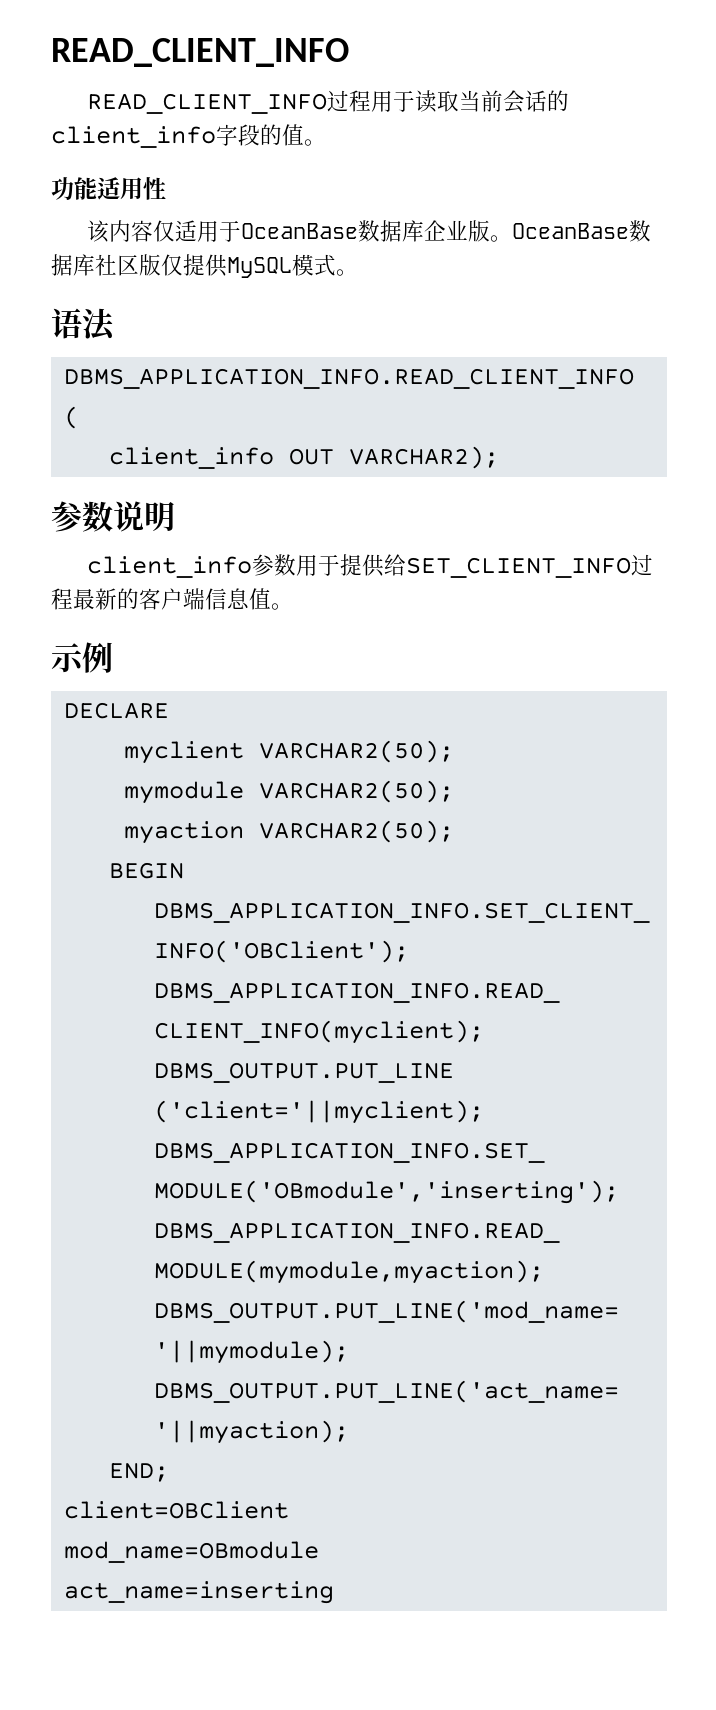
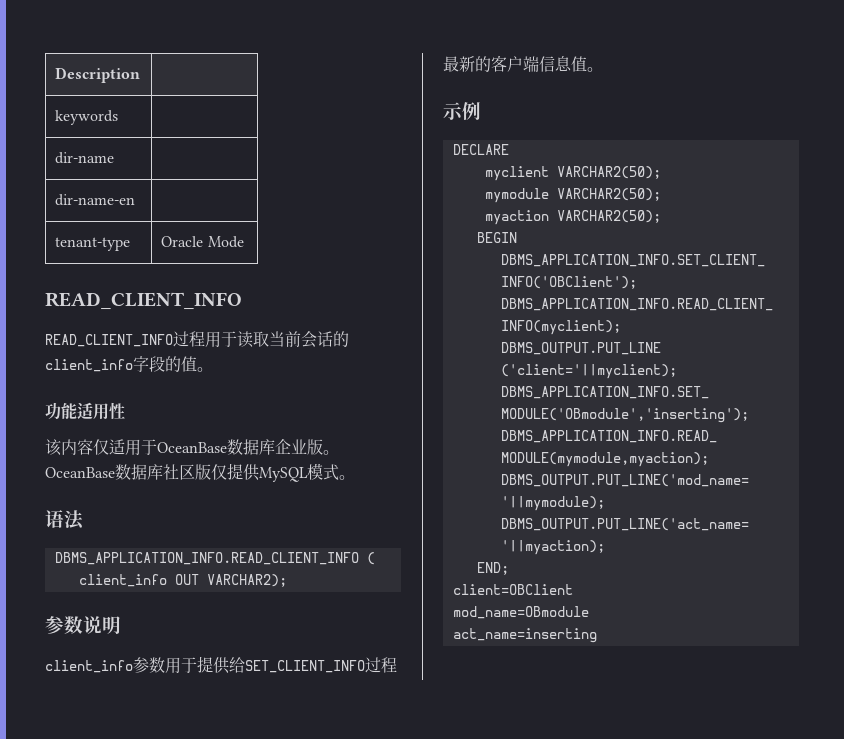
+ Description |
+ keywords |
+ dir-name |
+ dir-name-en |
+ tenant-type | Oracle Mode

